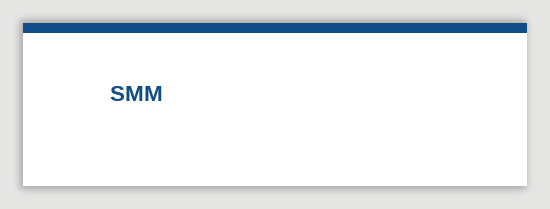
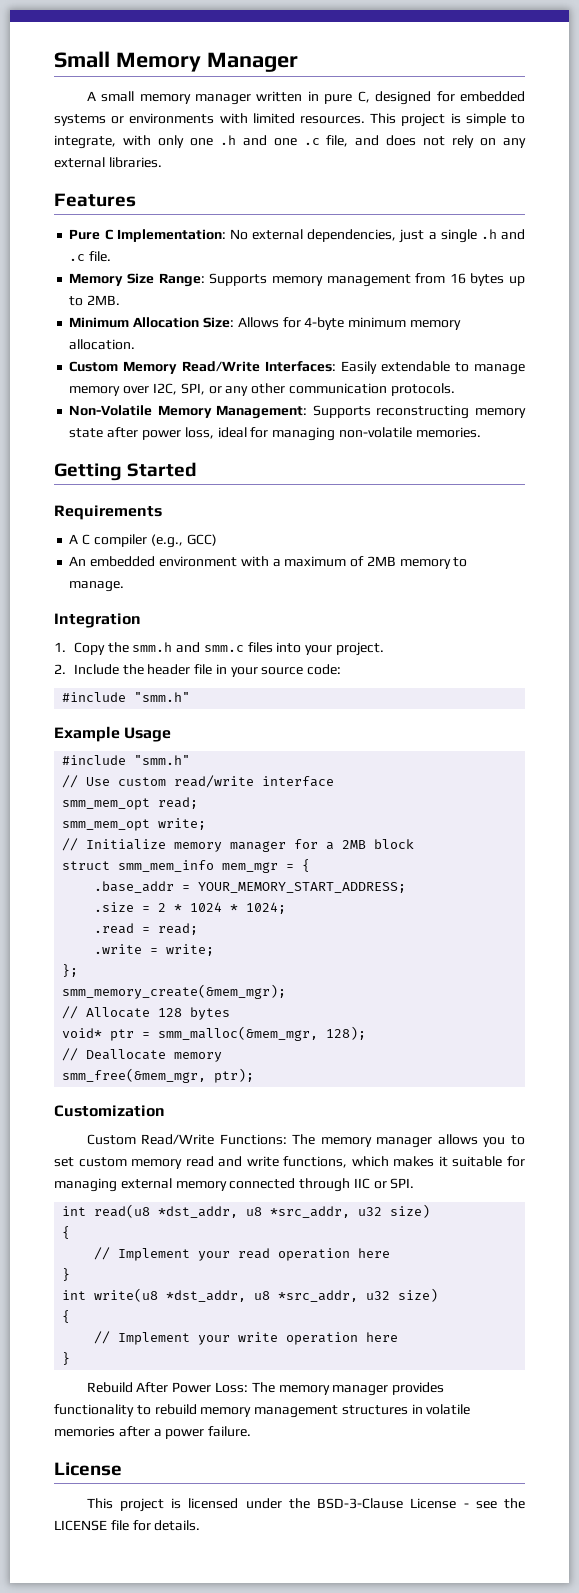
- SMM
+ Small Memory Manager
+ A small memory manager written in pure C, designed for embedded systems or environments with limited resources. This project is simple to integrate, with only one .h and one .c file, and does not rely on any external libraries.
+ Features
+ Pure C Implementation: No external dependencies, just a single .h and .c file.
+ Memory Size Range: Supports memory management from 16 bytes up to 2MB.
+ Minimum Allocation Size: Allows for 4-byte minimum memory allocation.
+ Custom Memory Read/Write Interfaces: Easily extendable to manage memory over I2C, SPI, or any other communication protocols.
+ Non-Volatile Memory Management: Supports reconstructing memory state after power loss, ideal for managing non-volatile memories.
+ Getting Started
+ Requirements
+ A C compiler (e.g., GCC)
+ An embedded environment with a maximum of 2MB memory to manage.
+ Integration
+ 1. Copy the smm.h and smm.c files into your project.
+ 2. Include the header file in your source code:
+ #include "smm.h"
+ Example Usage
+ #include "smm.h"
+ // Use custom read/write interface
+ smm_mem_opt read;
+ smm_mem_opt write;
+ // Initialize memory manager for a 2MB block
+ struct smm_mem_info mem_mgr = {
+ .base_addr = YOUR_MEMORY_START_ADDRESS;
+ .size = 2 * 1024 * 1024;
+ .read = read;
+ .write = write;
+ };
+ smm_memory_create(&mem_mgr);
+ // Allocate 128 bytes
+ void* ptr = smm_malloc(&mem_mgr, 128);
+ // Deallocate memory
+ smm_free(&mem_mgr, ptr);
+ Customization
+ Custom Read/Write Functions: The memory manager allows you to set custom memory read and write functions, which makes it suitable for managing external memory connected through IIC or SPI.
+ int read(u8 *dst_addr, u8 *src_addr, u32 size)
+ {
+ // Implement your read operation here
+ }
+ int write(u8 *dst_addr, u8 *src_addr, u32 size)
+ {
+ // Implement your write operation here
+ }
+ Rebuild After Power Loss: The memory manager provides functionality to rebuild memory management structures in volatile memories after a power failure.
+ License
+ This project is licensed under the BSD-3-Clause License - see the LICENSE file for details.

